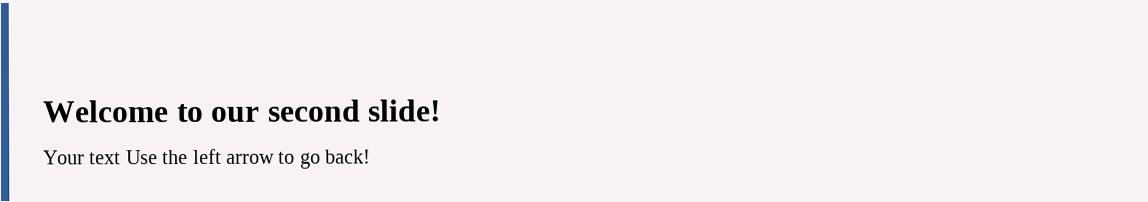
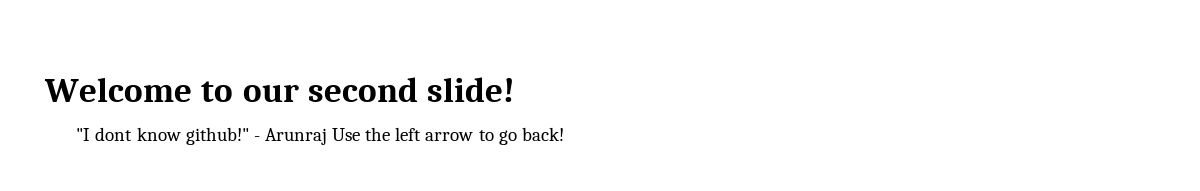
- Your text Use the left arrow to go back!
+ "I dont know github!" - Arunraj Use the left arrow to go back!

